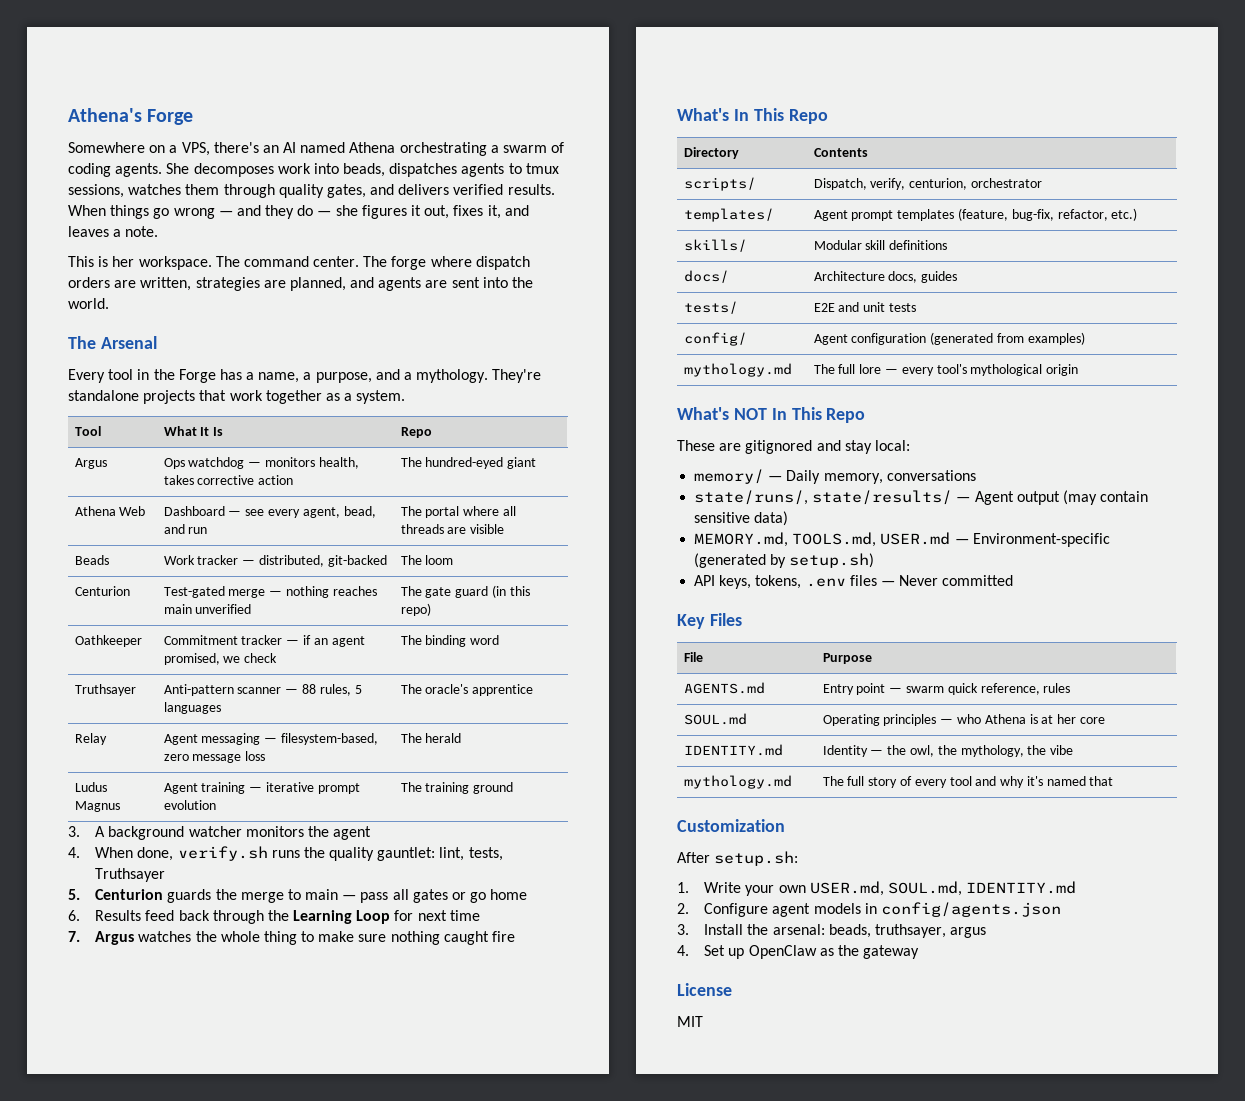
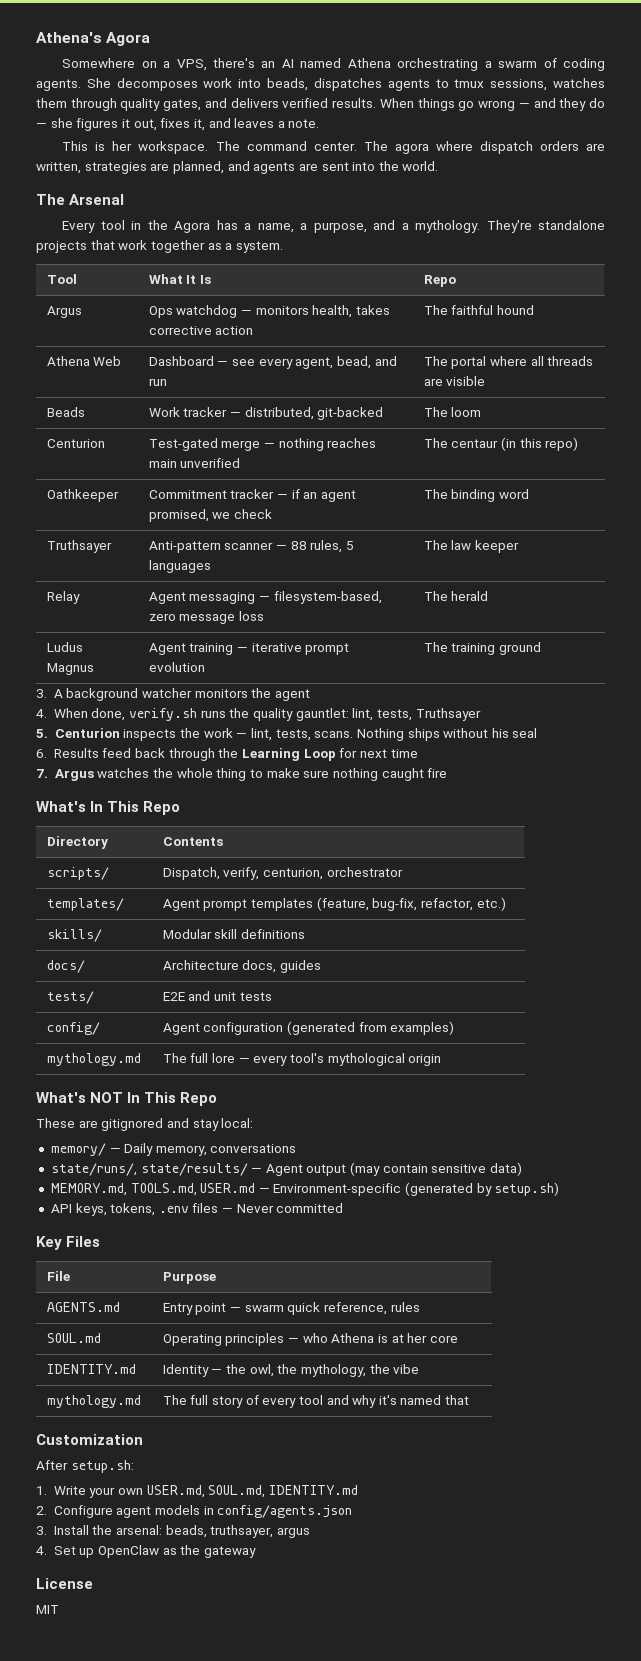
- Athena's Forge
+ Athena's Agora
- The forge where dispatch orders are written, strategies are planned, and agents are sent into the world.
+ The agora where dispatch orders are written, strategies are planned, and agents are sent into the world.
- Every tool in the Forge has a name, a purpose, and a mythology.
+ Every tool in the Agora has a name, a purpose, and a mythology.
- Argus | Ops watchdog — monitors health, takes corrective action | The hundred-eyed giant
+ Argus | Ops watchdog — monitors health, takes corrective action | The faithful hound
- Centurion | Test-gated merge — nothing reaches main unverified | The gate guard (in this repo)
+ Centurion | Test-gated merge — nothing reaches main unverified | The centaur (in this repo)
- Truthsayer | Anti-pattern scanner — 88 rules, 5 languages | The oracle's apprentice
+ Truthsayer | Anti-pattern scanner — 88 rules, 5 languages | The law keeper
- 5. Centurion guards the merge to main — pass all gates or go home
+ 5. Centurion inspects the work — lint, tests, scans. Nothing ships without his seal

